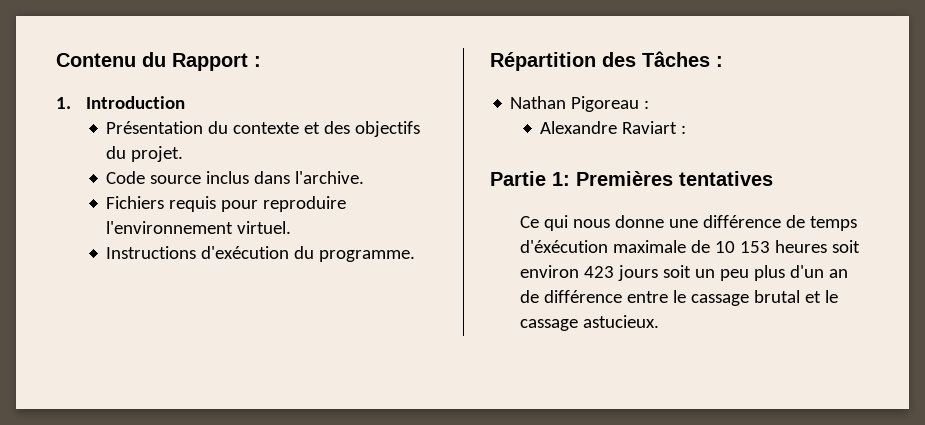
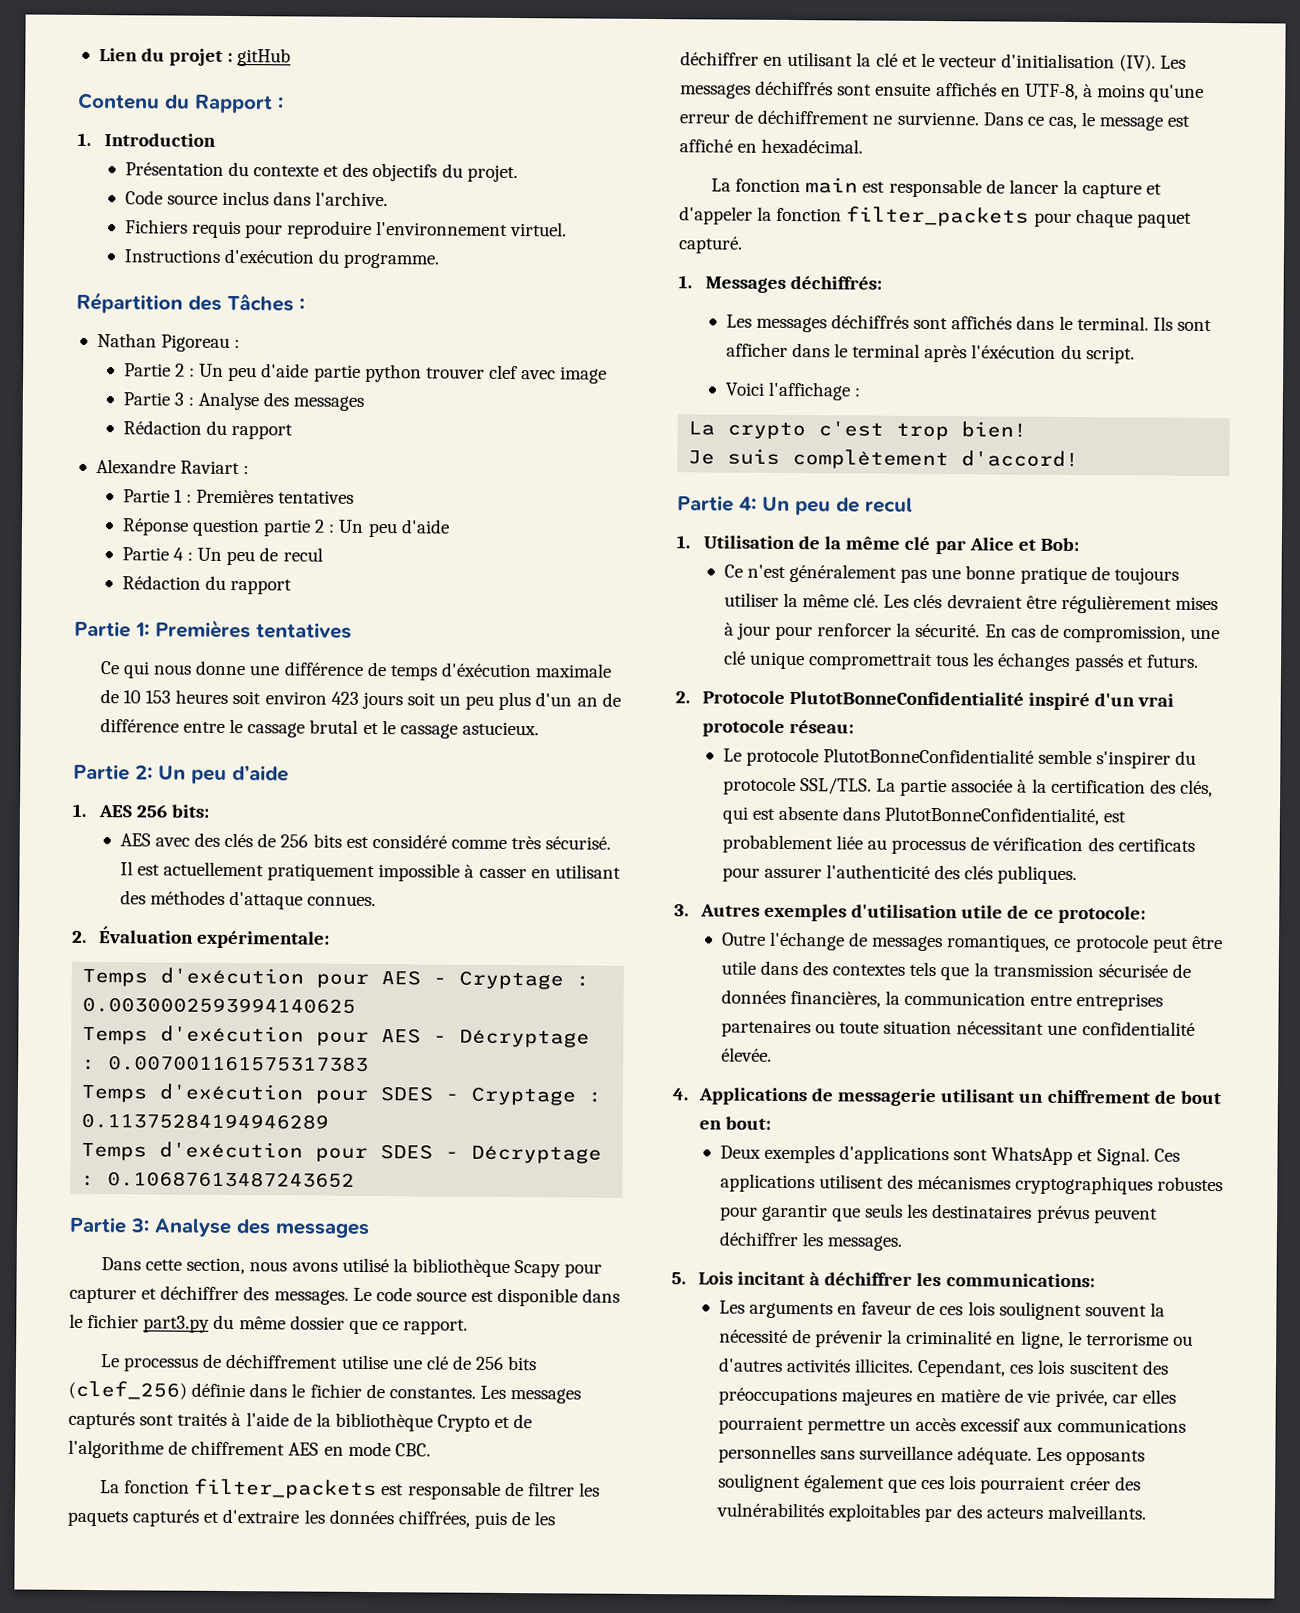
+ Lien du projet : gitHub
+ Partie 2 : Un peu d'aide partie python trouver clef avec image
+ Partie 3 : Analyse des messages
+ Rédaction du rapport
  Alexandre Raviart :
+ Partie 1 : Premières tentatives
+ Réponse question partie 2 : Un peu d'aide
+ Partie 4 : Un peu de recul
+ Rédaction du rapport
+ Partie 2: Un peu d’aide
+ 1. AES 256 bits:
+ AES avec des clés de 256 bits est considéré comme très sécurisé. Il est actuellement pratiquement impossible à casser en utilisant des méthodes d'attaque connues.
+ 2. Évaluation expérimentale:
+ Temps d'exécution pour AES - Cryptage : 0.0030002593994140625
+ Temps d'exécution pour AES - Décryptage : 0.007001161575317383
+ Temps d'exécution pour SDES - Cryptage : 0.11375284194946289
+ Temps d'exécution pour SDES - Décryptage : 0.10687613487243652
+ Partie 3: Analyse des messages
+ Dans cette section, nous avons utilisé la bibliothèque Scapy pour capturer et déchiffrer des messages. Le code source est disponible dans le fichier part3.py du même dossier que ce rapport.
+ Le processus de déchiffrement utilise une clé de 256 bits (clef_256) définie dans le fichier de constantes. Les messages capturés sont traités à l'aide de la bibliothèque Crypto et de l'algorithme de chiffrement AES en mode CBC.
+ La fonction filter_packets est responsable de filtrer les paquets capturés et d'extraire les données chiffrées, puis de les déchiffrer en utilisant la clé et le vecteur d'initialisation (IV). Les messages déchiffrés sont ensuite affichés en UTF-8, à moins qu'une erreur de déchiffrement ne survienne. Dans ce cas, le message est affiché en hexadécimal.
+ La fonction main est responsable de lancer la capture et d'appeler la fonction filter_packets pour chaque paquet capturé.
+ 1. Messages déchiffrés:
+ Les messages déchiffrés sont affichés dans le terminal. Ils sont afficher dans le terminal après l'éxécution du script.
+ Voici l'affichage :
+ La crypto c'est trop bien!
+ Je suis complètement d'accord!
+ Partie 4: Un peu de recul
+ 1. Utilisation de la même clé par Alice et Bob:
+ Ce n'est généralement pas une bonne pratique de toujours utiliser la même clé. Les clés devraient être régulièrement mises à jour pour renforcer la sécurité. En cas de compromission, une clé unique compromettrait tous les échanges passés et futurs.
+ 2. Protocole PlutotBonneConfidentialité inspiré d'un vrai protocole réseau:
+ Le protocole PlutotBonneConfidentialité semble s'inspirer du protocole SSL/TLS. La partie associée à la certification des clés, qui est absente dans PlutotBonneConfidentialité, est probablement liée au processus de vérification des certificats pour assurer l'authenticité des clés publiques.
+ 3. Autres exemples d'utilisation utile de ce protocole:
+ Outre l'échange de messages romantiques, ce protocole peut être utile dans des contextes tels que la transmission sécurisée de données financières, la communication entre entreprises partenaires ou toute situation nécessitant une confidentialité élevée.
+ 4. Applications de messagerie utilisant un chiffrement de bout en bout:
+ Deux exemples d'applications sont WhatsApp et Signal. Ces applications utilisent des mécanismes cryptographiques robustes pour garantir que seuls les destinataires prévus peuvent déchiffrer les messages.
+ 5. Lois incitant à déchiffrer les communications:
+ Les arguments en faveur de ces lois soulignent souvent la nécessité de prévenir la criminalité en ligne, le terrorisme ou d'autres activités illicites. Cependant, ces lois suscitent des préoccupations majeures en matière de vie privée, car elles pourraient permettre un accès excessif aux communications personnelles sans surveillance adéquate. Les opposants soulignent également que ces lois pourraient créer des vulnérabilités exploitables par des acteurs malveillants.

